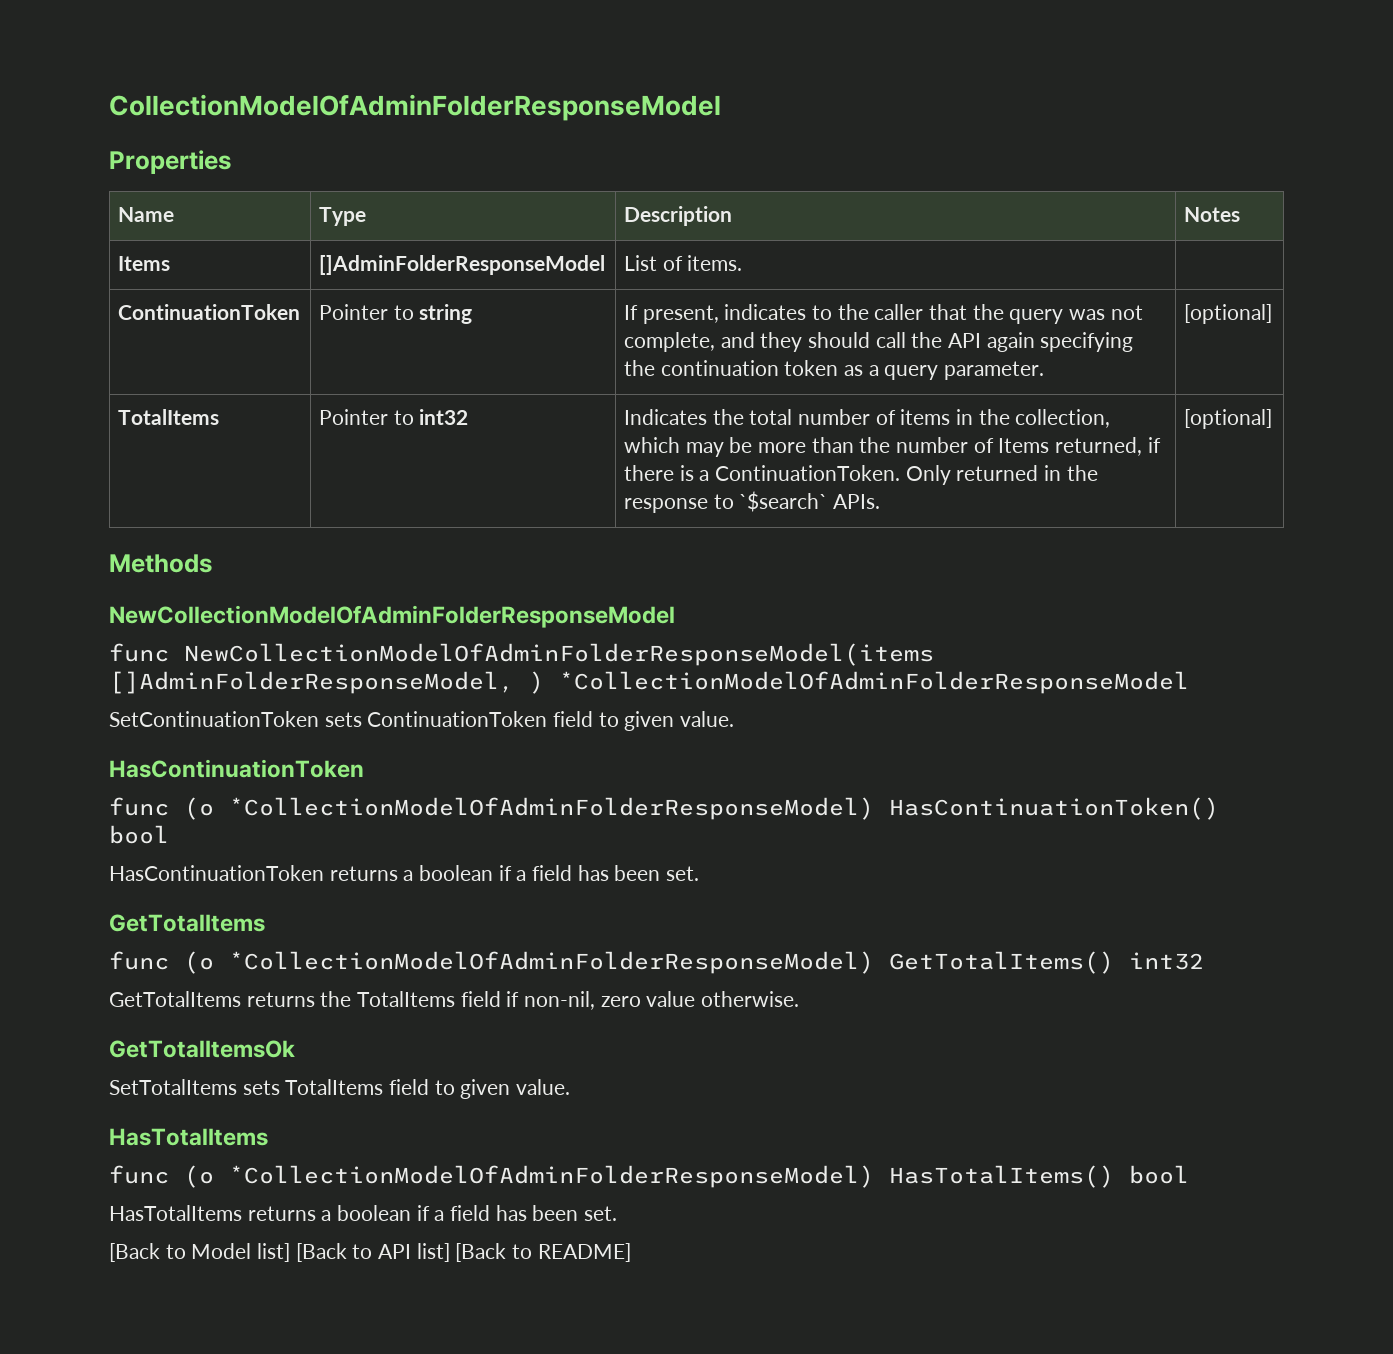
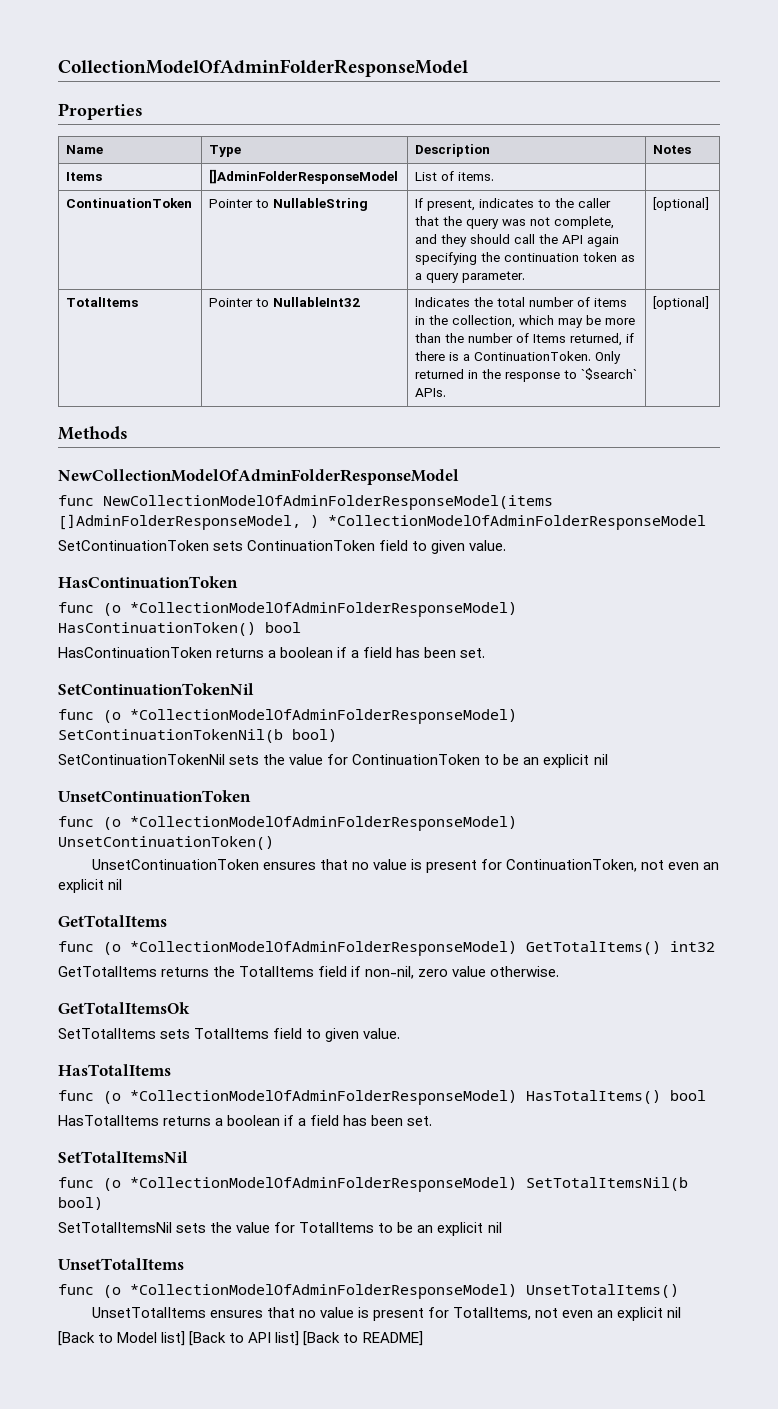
- ContinuationToken | Pointer to string | If present, indicates to the caller that the query was not complete, and they should call the API again specifying the continuation token as a query parameter. | [optional]
+ ContinuationToken | Pointer to NullableString | If present, indicates to the caller that the query was not complete, and they should call the API again specifying the continuation token as a query parameter. | [optional]
- TotalItems | Pointer to int32 | Indicates the total number of items in the collection, which may be more than the number of Items returned, if there is a ContinuationToken. Only returned in the response to `$search` APIs. | [optional]
+ TotalItems | Pointer to NullableInt32 | Indicates the total number of items in the collection, which may be more than the number of Items returned, if there is a ContinuationToken. Only returned in the response to `$search` APIs. | [optional]
  HasContinuationToken returns a boolean if a field has been set.
+ SetContinuationTokenNil
+ func (o *CollectionModelOfAdminFolderResponseModel) SetContinuationTokenNil(b bool)
+ SetContinuationTokenNil sets the value for ContinuationToken to be an explicit nil
+ UnsetContinuationToken
+ func (o *CollectionModelOfAdminFolderResponseModel) UnsetContinuationToken()
+ UnsetContinuationToken ensures that no value is present for ContinuationToken, not even an explicit nil
  HasTotalItems returns a boolean if a field has been set.
+ SetTotalItemsNil
+ func (o *CollectionModelOfAdminFolderResponseModel) SetTotalItemsNil(b bool)
+ SetTotalItemsNil sets the value for TotalItems to be an explicit nil
+ UnsetTotalItems
+ func (o *CollectionModelOfAdminFolderResponseModel) UnsetTotalItems()
+ UnsetTotalItems ensures that no value is present for TotalItems, not even an explicit nil

